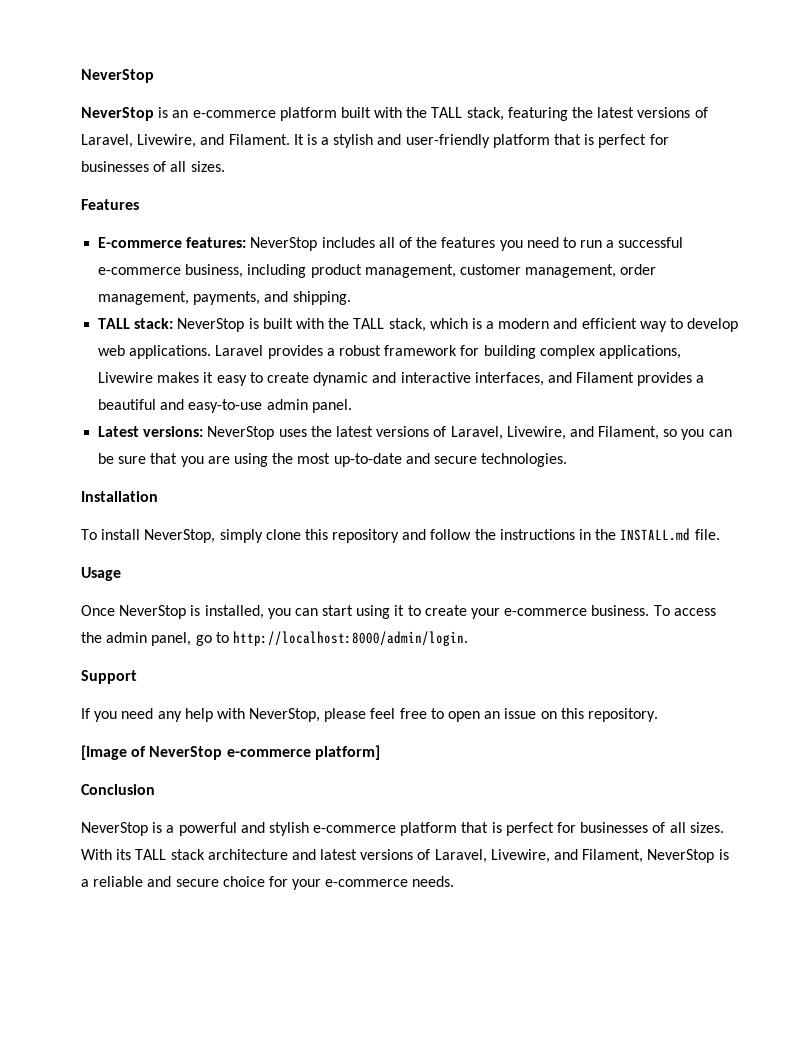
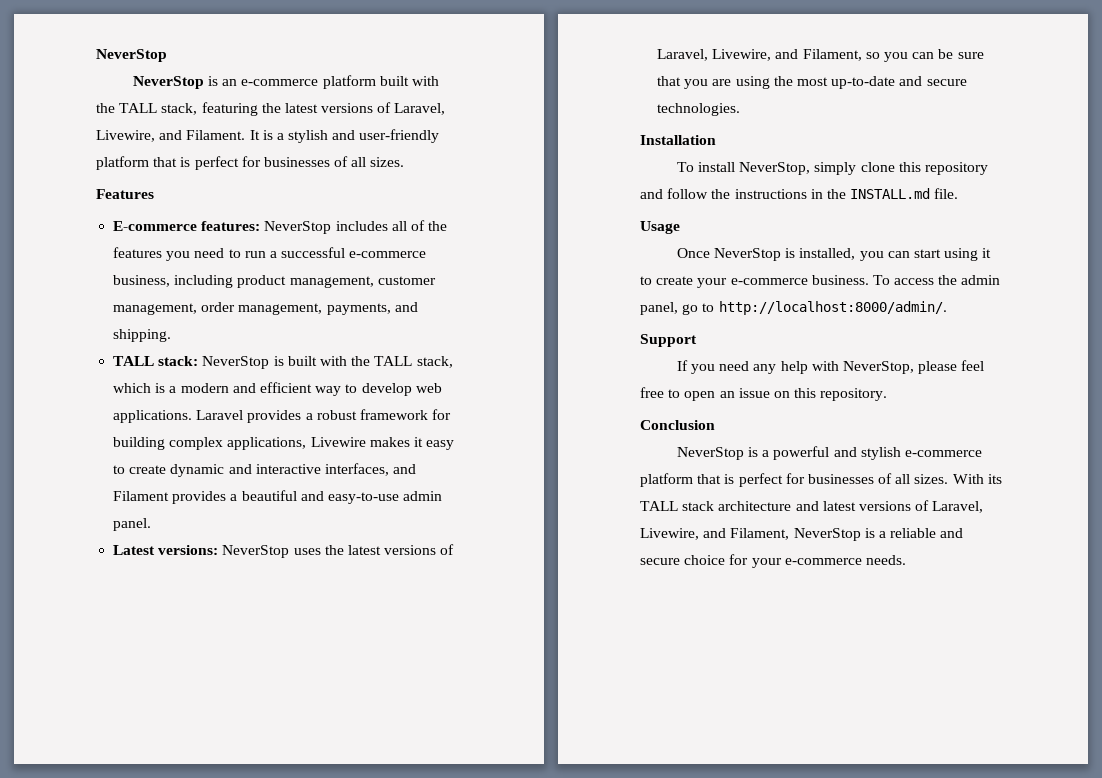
- To access the admin panel, go to http://localhost:8000/admin/login.
+ To access the admin panel, go to http://localhost:8000/admin/.
- [Image of NeverStop e-commerce platform]

